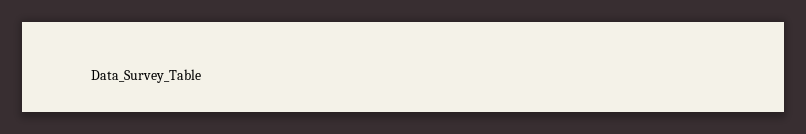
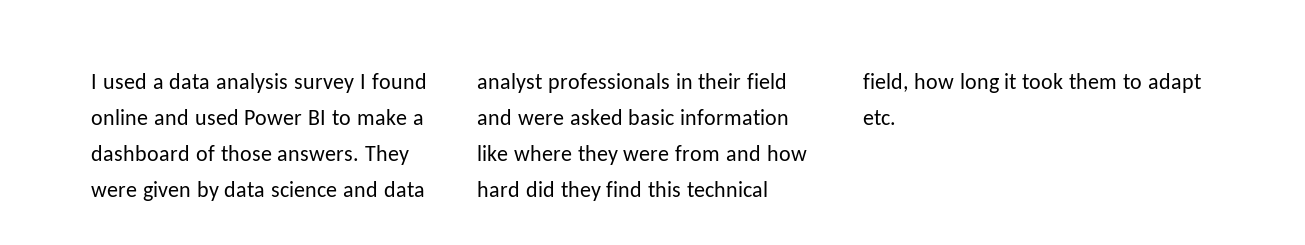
- Data_Survey_Table
+ I used a data analysis survey I found online and used Power BI to make a dashboard of those answers. They were given by data science and data analyst professionals in their field and were asked basic information like where they were from and how hard did they find this technical field, how long it took them to adapt etc.

